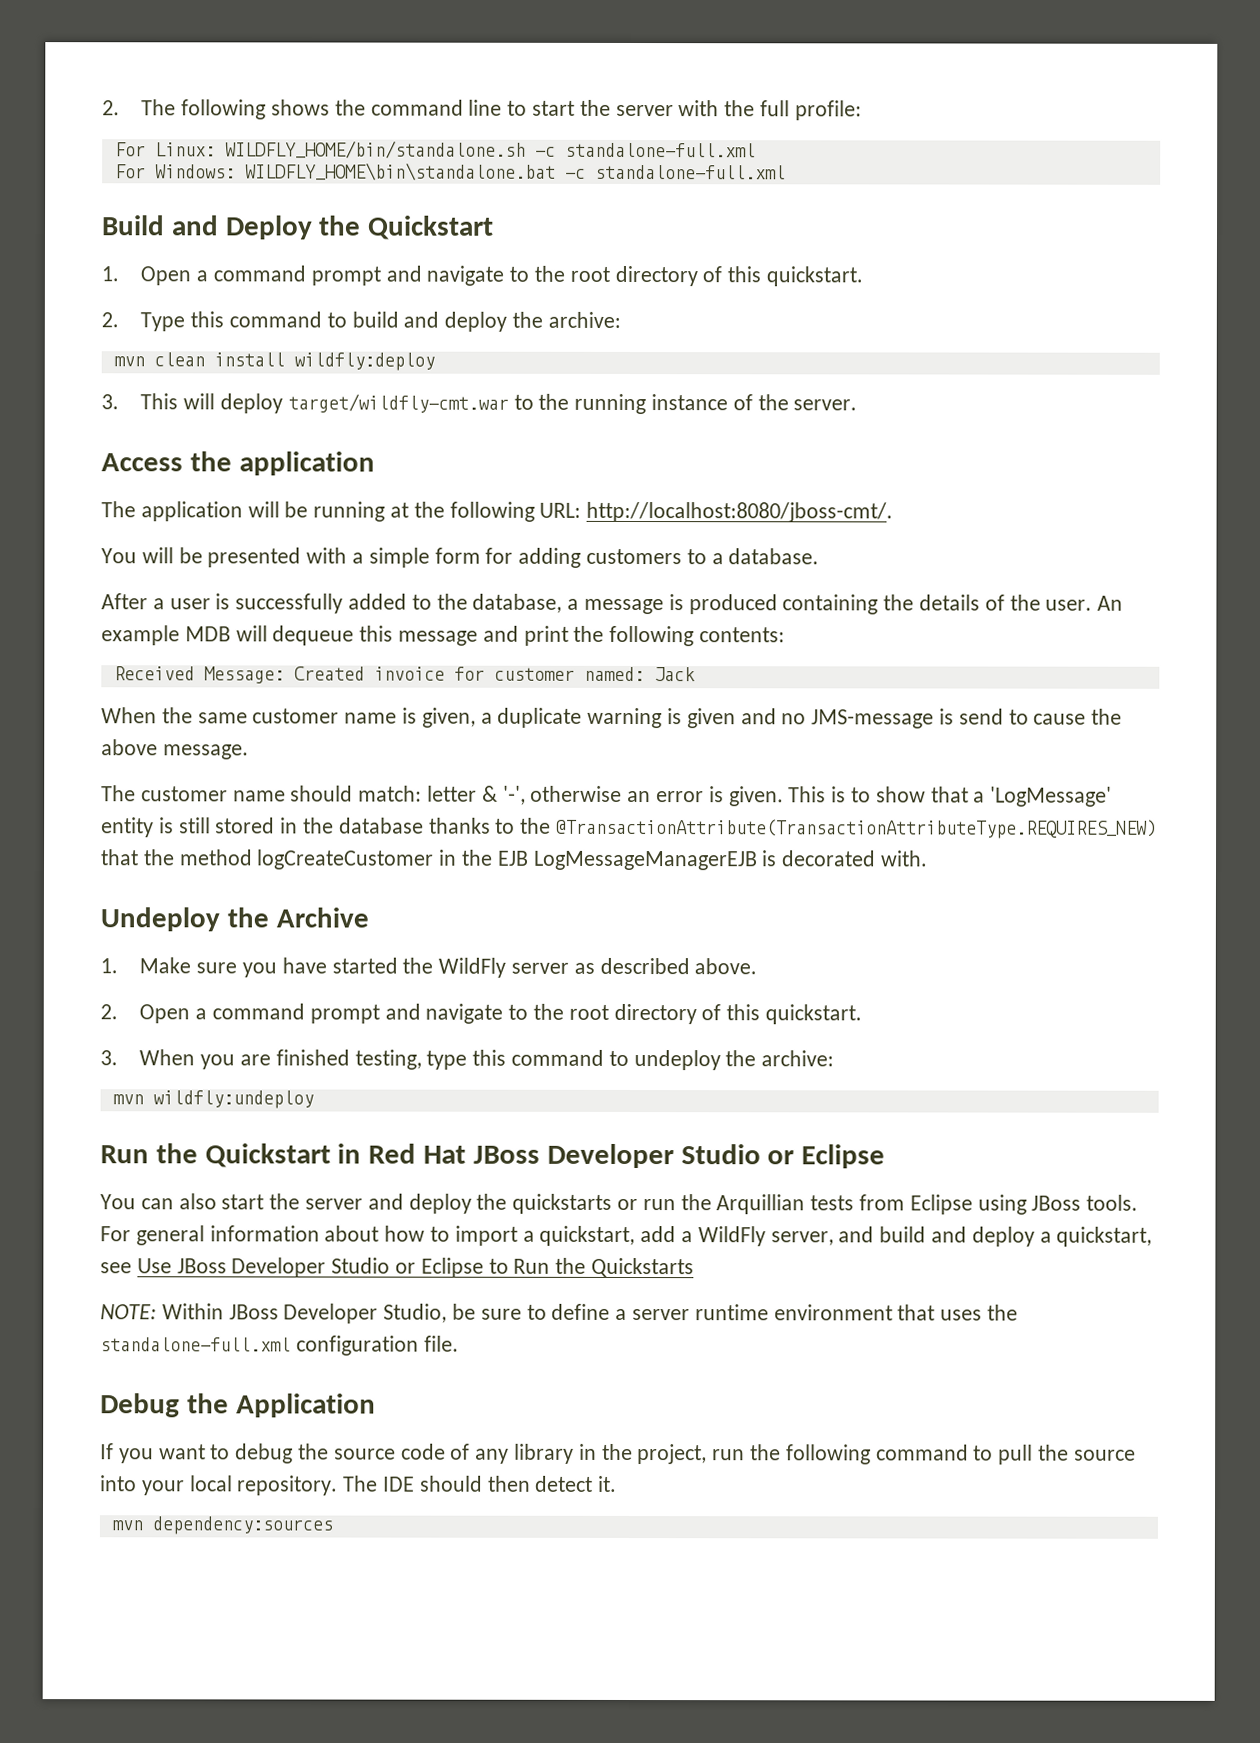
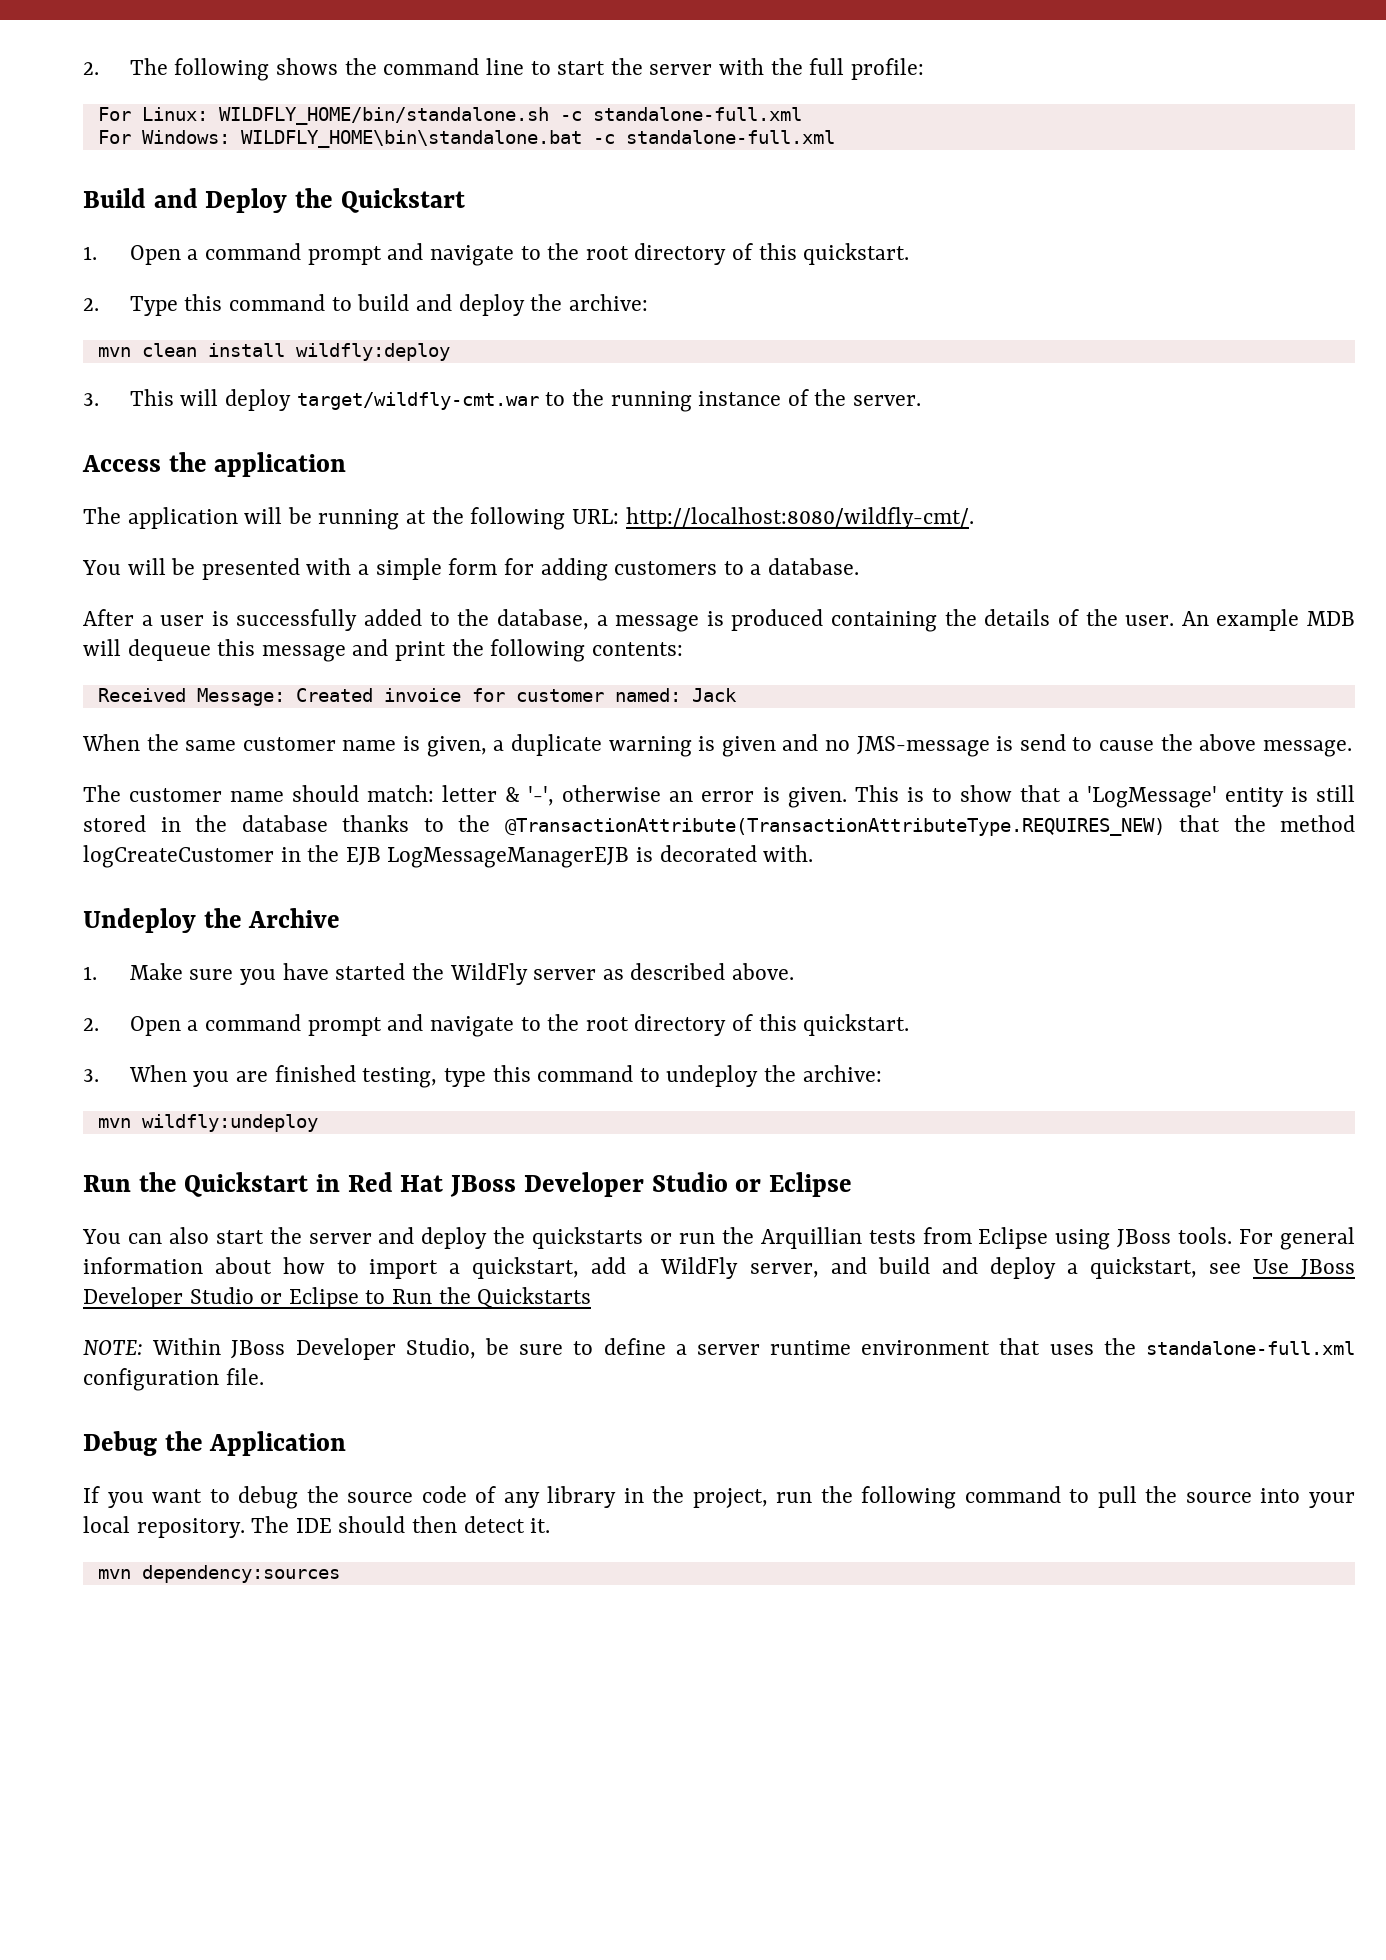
- The application will be running at the following URL: http://localhost:8080/jboss-cmt/.
+ The application will be running at the following URL: http://localhost:8080/wildfly-cmt/.

